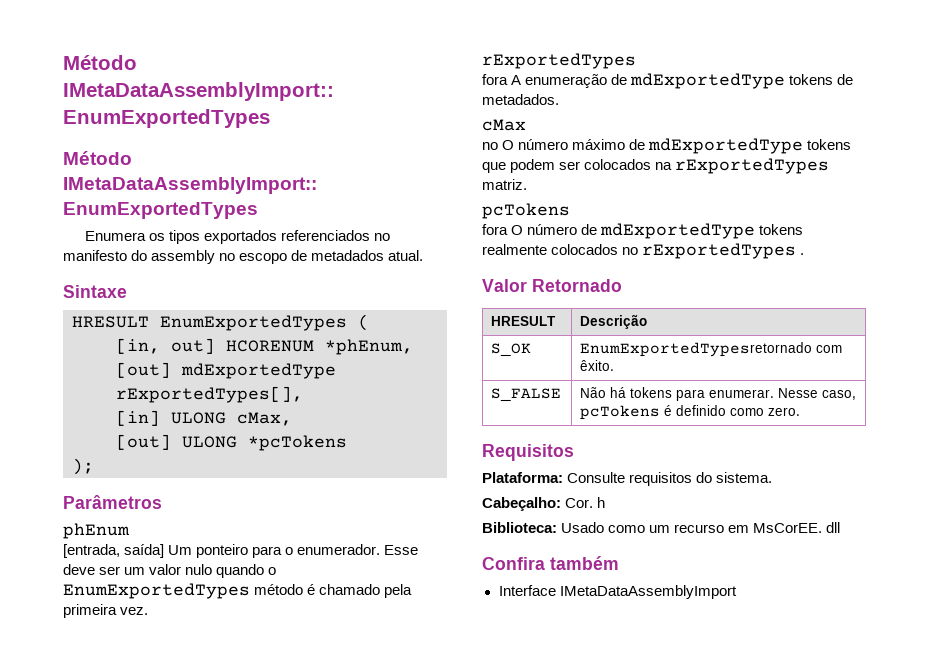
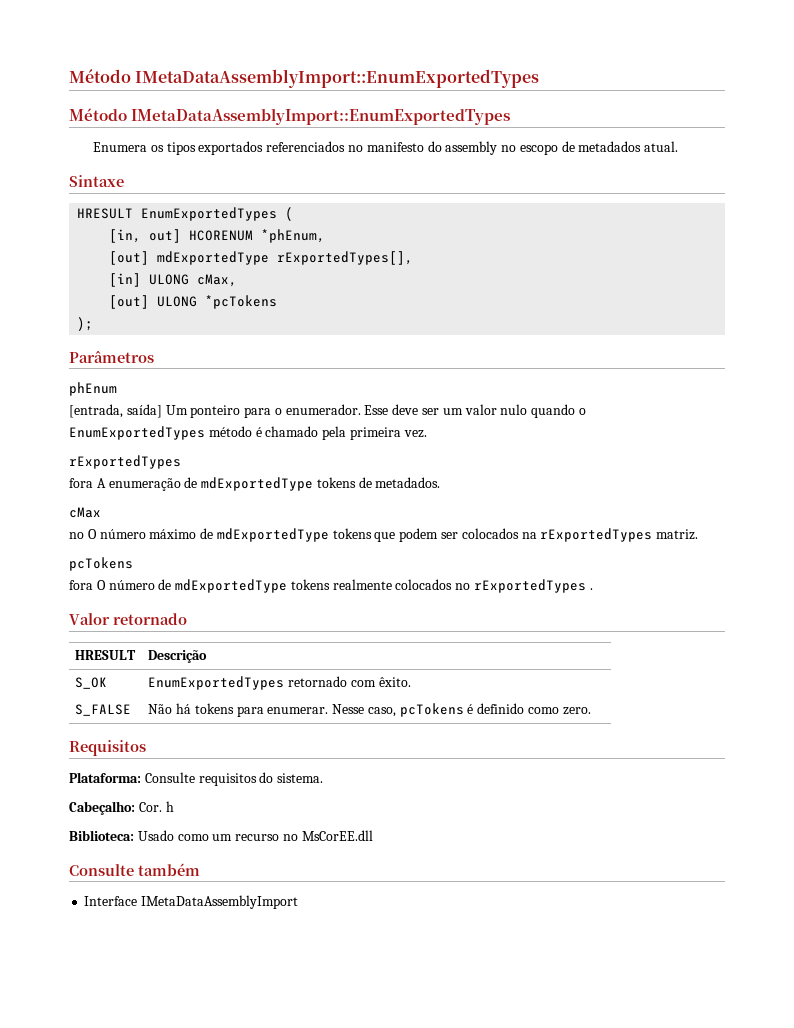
- Valor Retornado
+ Valor retornado
- S_OK | EnumExportedTypesretornado com êxito.
+ S_OK | EnumExportedTypes retornado com êxito.
- Biblioteca: Usado como um recurso em MsCorEE. dll
- Confira também
+ Biblioteca: Usado como um recurso no MsCorEE.dll
+ Consulte também

